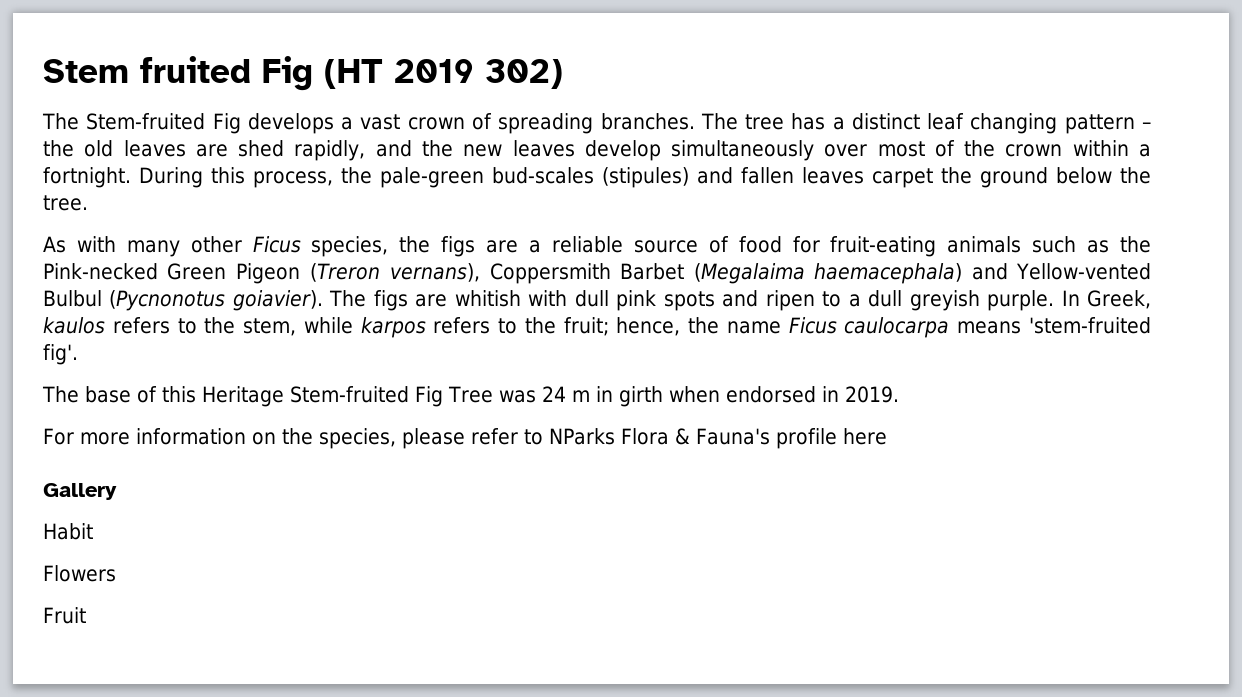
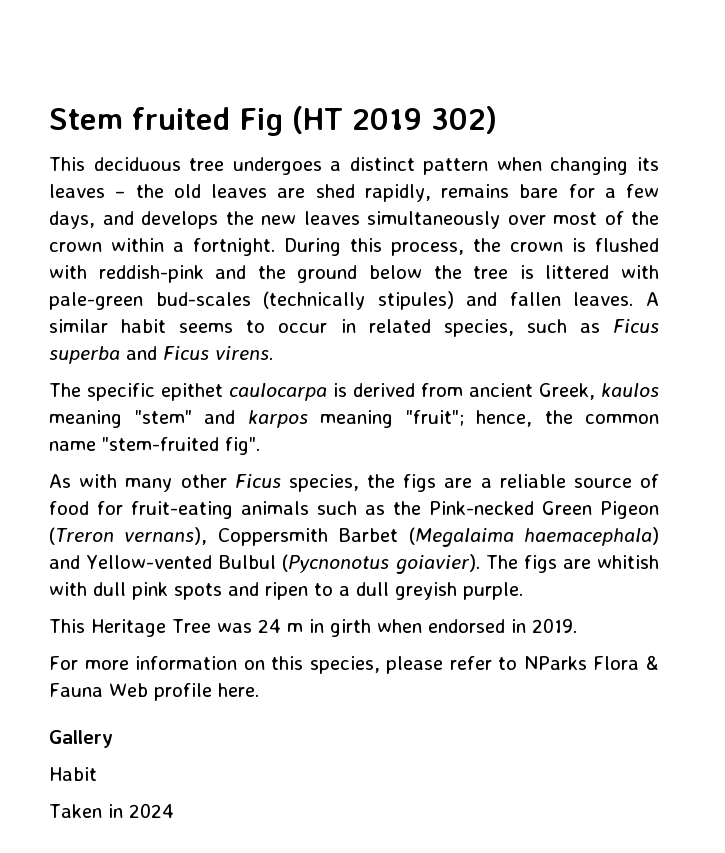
- The Stem-fruited Fig develops a vast crown of spreading branches. The tree has a distinct leaf changing pattern – the old leaves are shed rapidly, and the new leaves develop simultaneously over most of the crown within a fortnight.
+ This deciduous tree undergoes a distinct pattern when changing its leaves – the old leaves are shed rapidly, remains bare for a few days, and develops the new leaves simultaneously over most of the crown within a fortnight.
- During this process, the pale-green bud-scales (stipules) and fallen leaves carpet the ground below the tree.
+ During this process, the crown is flushed with reddish-pink and the ground below the tree is littered with pale-green bud-scales (technically stipules) and fallen leaves. A similar habit seems to occur in related species, such as Ficus superba and Ficus virens.
+ The specific epithet caulocarpa is derived from ancient Greek, kaulos meaning "stem" and karpos meaning "fruit"; hence, the common name "stem-fruited fig".
- The figs are whitish with dull pink spots and ripen to a dull greyish purple. In Greek, kaulos refers to the stem, while karpos refers to the fruit; hence, the name Ficus caulocarpa means 'stem-fruited fig'.
- The base of this Heritage Stem-fruited Fig Tree was 24 m in girth when endorsed in 2019.
+ The figs are whitish with dull pink spots and ripen to a dull greyish purple.
+ This Heritage Tree was 24 m in girth when endorsed in 2019.
- For more information on the species, please refer to NParks Flora & Fauna's profile here
+ For more information on this species, please refer to NParks Flora & Fauna Web profile here.
- Flowers
- Fruit
+ Taken in 2024

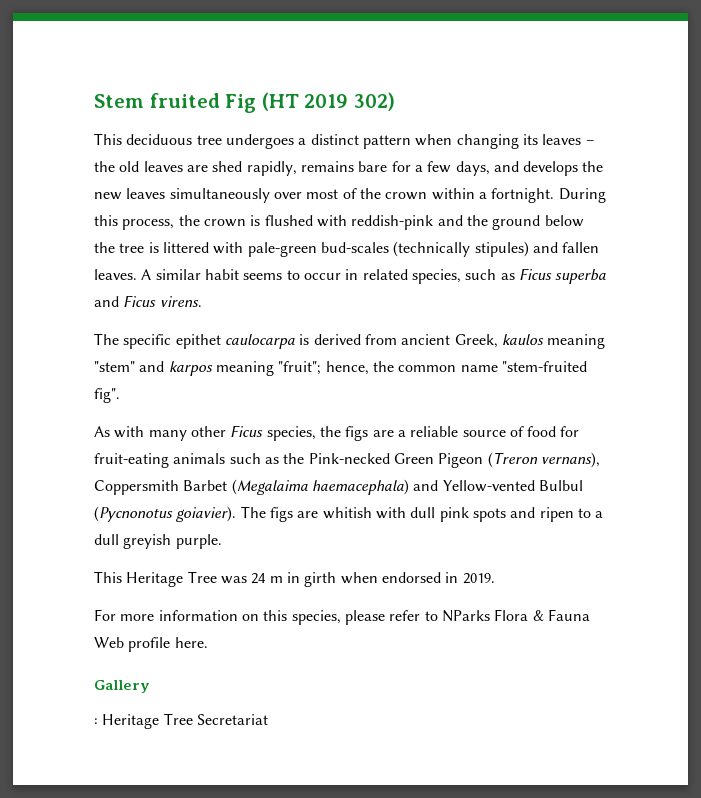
- Habit
- Taken in 2024
+ : Heritage Tree Secretariat

